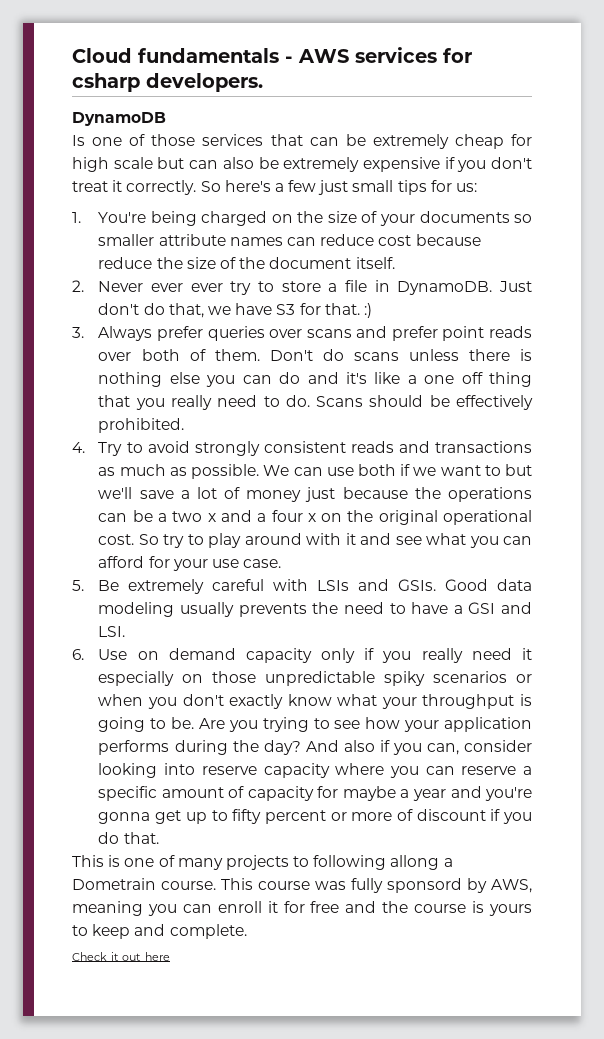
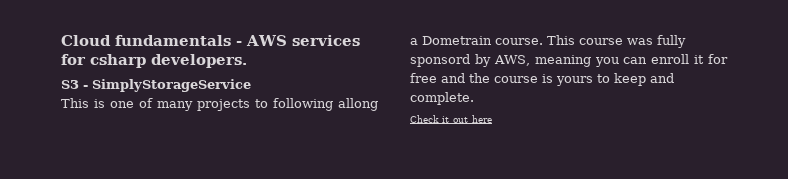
- DynamoDB
- Is one of those services that can be extremely cheap for high scale but can also be extremely expensive if you don't treat it correctly. So here's a few just small tips for us:
- 1. You're being charged on the size of your documents so smaller attribute names can reduce cost because reduce the size of the document itself.
- 2. Never ever ever try to store a file in DynamoDB. Just don't do that, we have S3 for that. :)
- 3. Always prefer queries over scans and prefer point reads over both of them. Don't do scans unless there is nothing else you can do and it's like a one off thing that you really need to do. Scans should be effectively prohibited.
- 4. Try to avoid strongly consistent reads and transactions as much as possible. We can use both if we want to but we'll save a lot of money just because the operations can be a two x and a four x on the original operational cost. So try to play around with it and see what you can afford for your use case.
- 5. Be extremely careful with LSIs and GSIs. Good data modeling usually prevents the need to have a GSI and LSI.
- 6. Use on demand capacity only if you really need it especially on those unpredictable spiky scenarios or when you don't exactly know what your throughput is going to be. Are you trying to see how your application performs during the day? And also if you can, consider looking into reserve capacity where you can reserve a specific amount of capacity for maybe a year and you're gonna get up to fifty percent or more of discount if you do that.
+ S3 - SimplyStorageService

